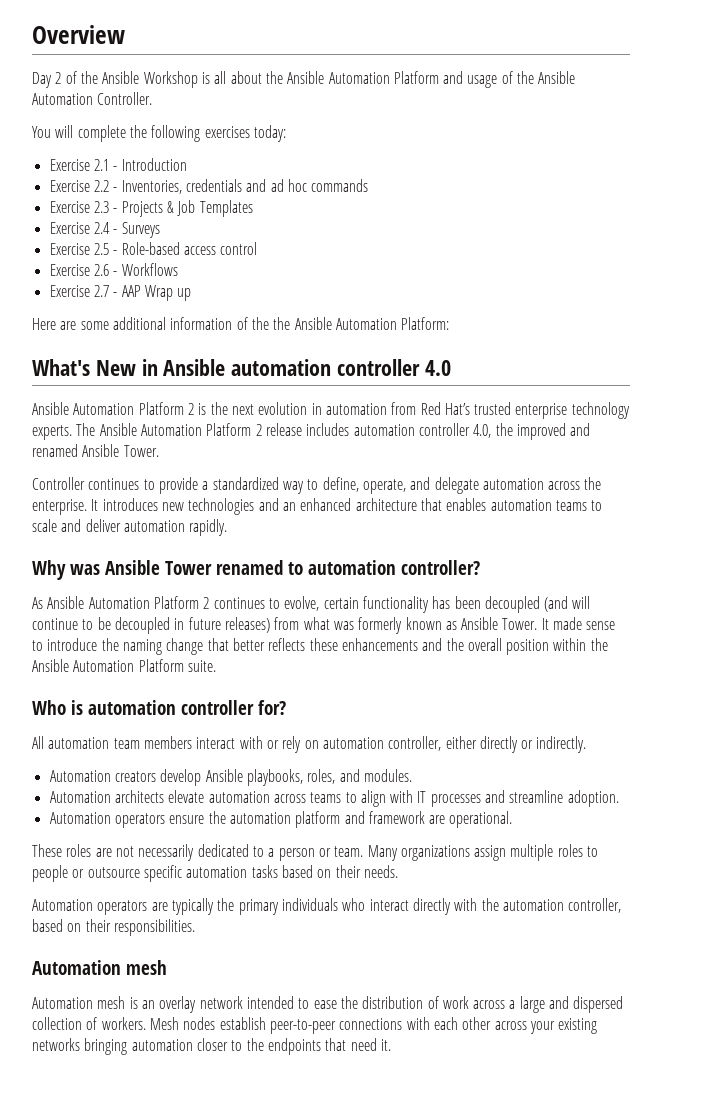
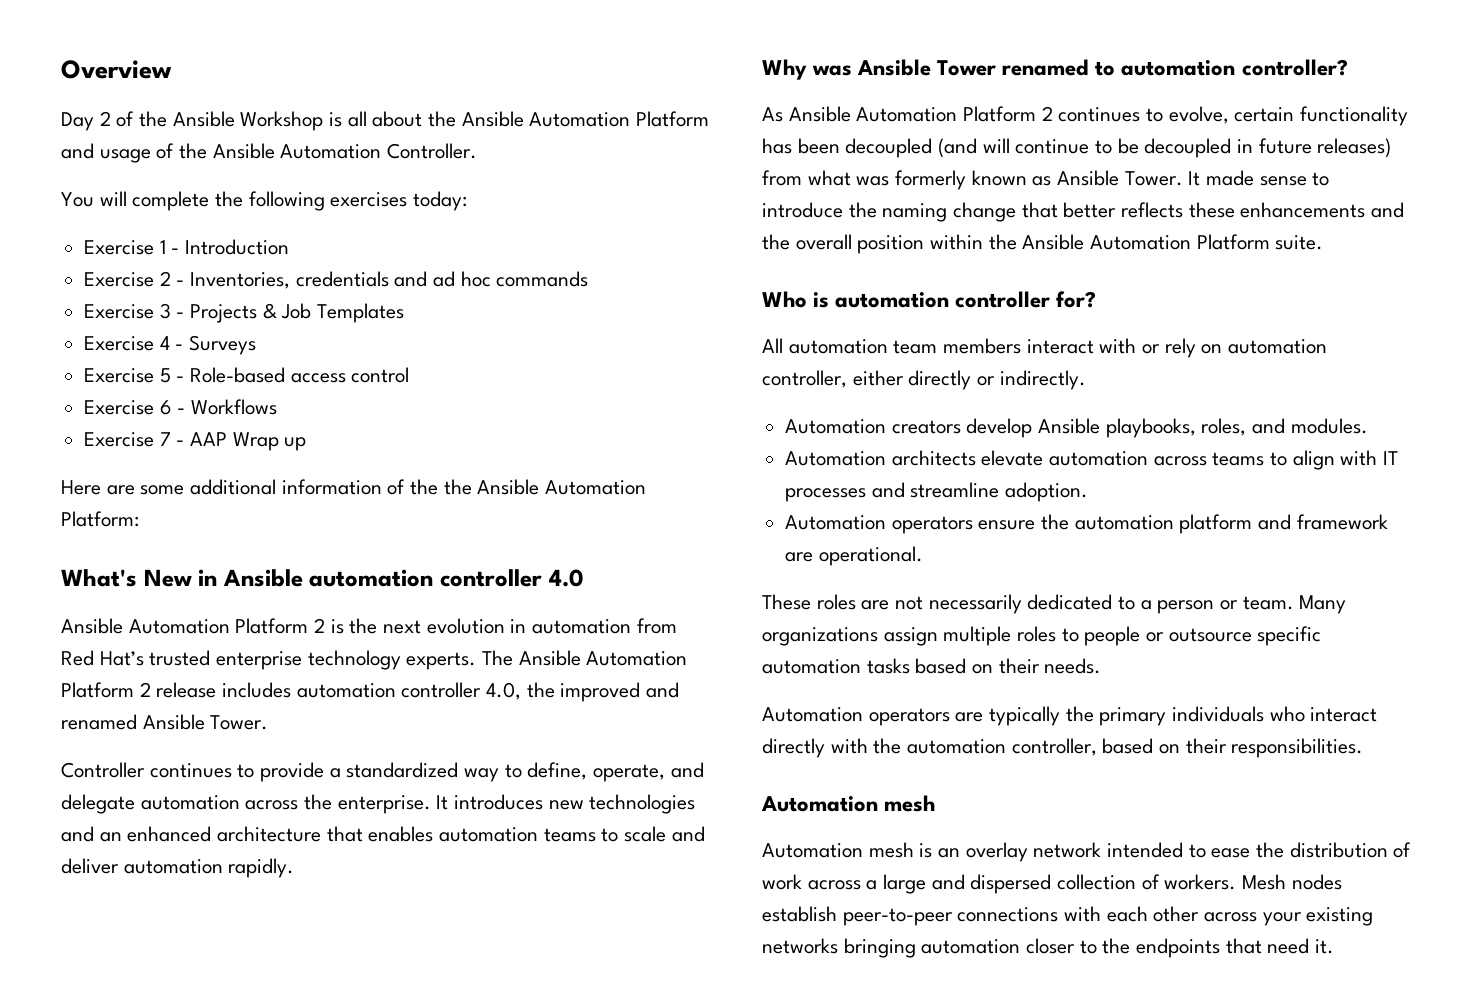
- Exercise 2.1 - Introduction
+ Exercise 1 - Introduction
- Exercise 2.2 - Inventories, credentials and ad hoc commands
+ Exercise 2 - Inventories, credentials and ad hoc commands
- Exercise 2.3 - Projects & Job Templates
+ Exercise 3 - Projects & Job Templates
- Exercise 2.4 - Surveys
+ Exercise 4 - Surveys
- Exercise 2.5 - Role-based access control
+ Exercise 5 - Role-based access control
- Exercise 2.6 - Workflows
+ Exercise 6 - Workflows
- Exercise 2.7 - AAP Wrap up
+ Exercise 7 - AAP Wrap up

